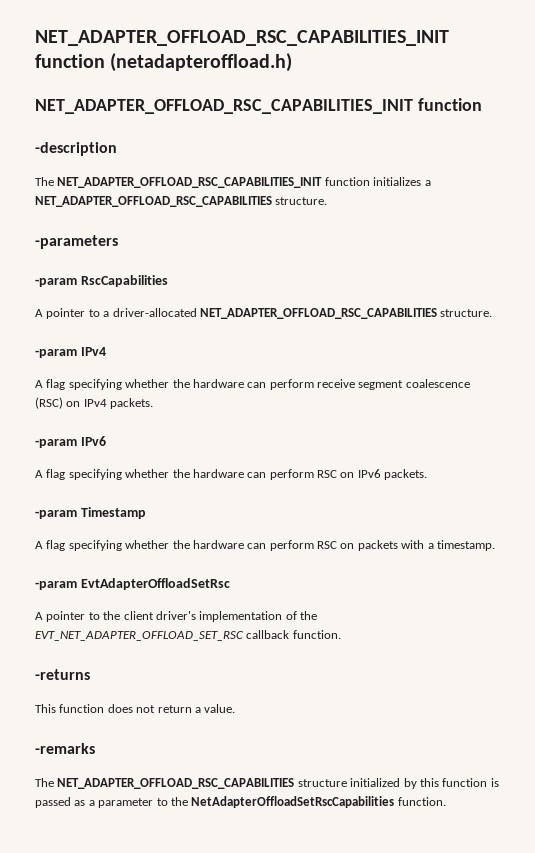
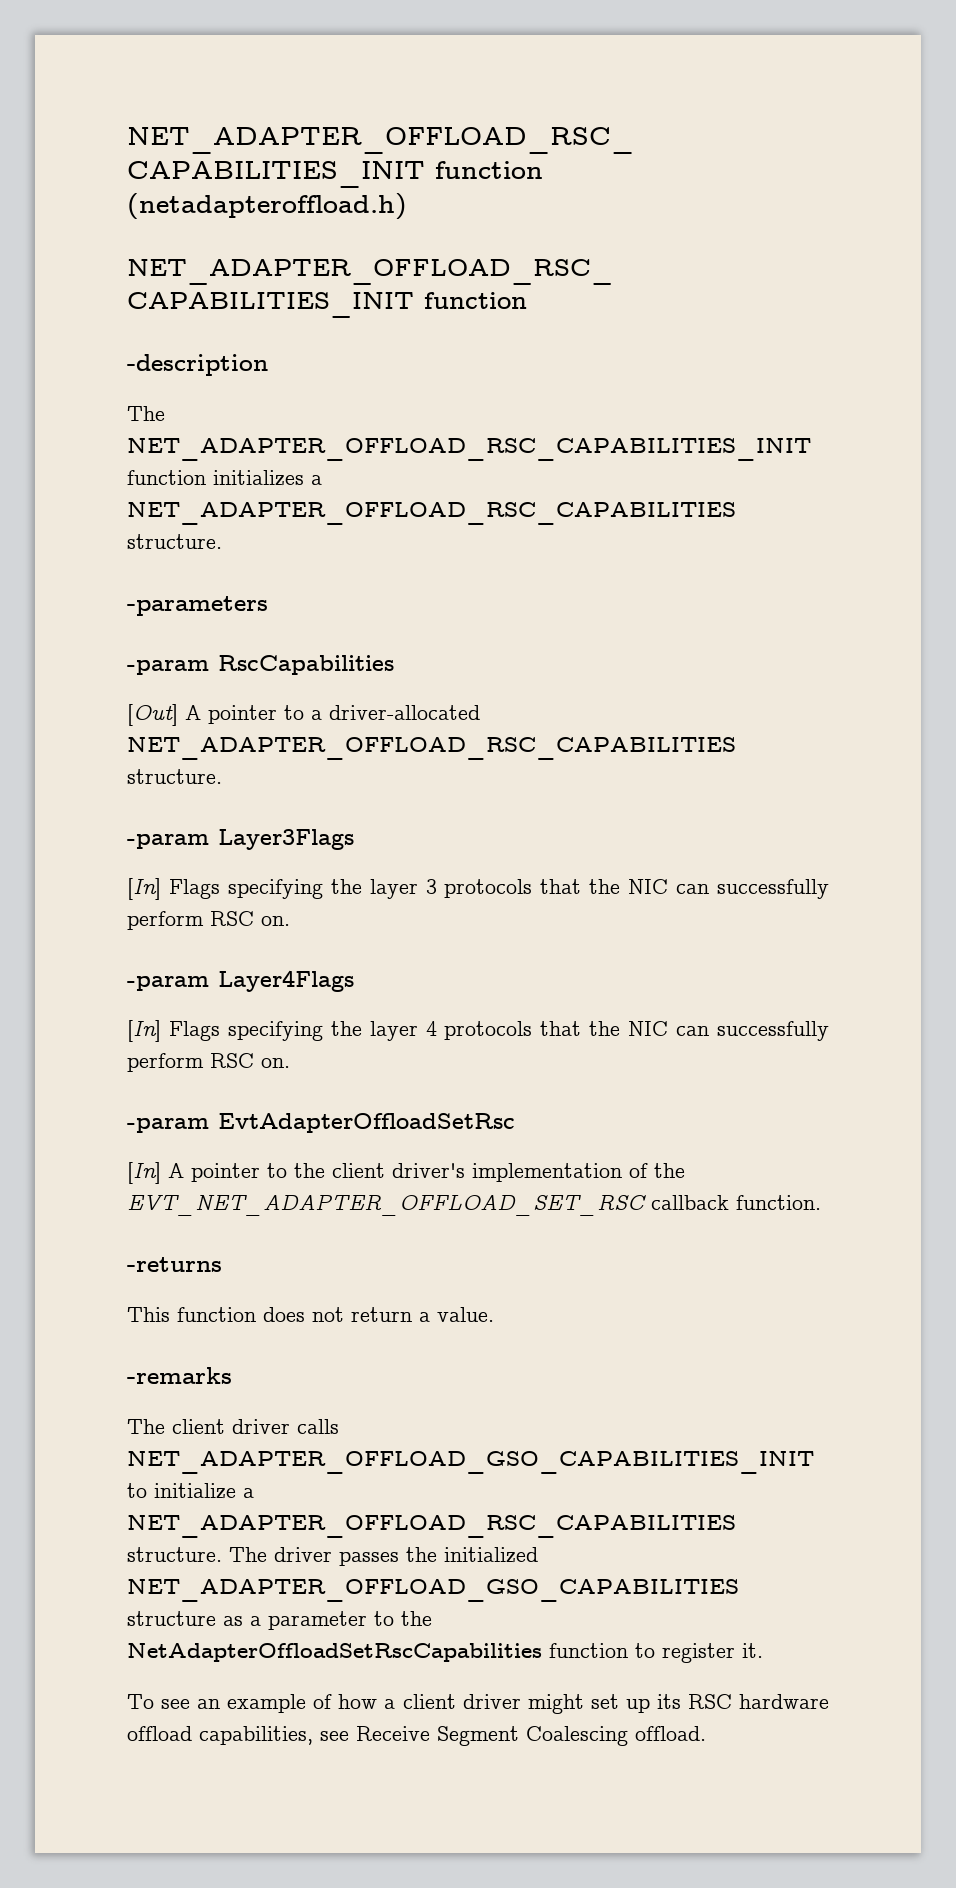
- A pointer to a driver-allocated NET_ADAPTER_OFFLOAD_RSC_CAPABILITIES structure.
+ [Out] A pointer to a driver-allocated NET_ADAPTER_OFFLOAD_RSC_CAPABILITIES structure.
- -param IPv4
- A flag specifying whether the hardware can perform receive segment coalescence (RSC) on IPv4 packets.
- -param IPv6
- A flag specifying whether the hardware can perform RSC on IPv6 packets.
- -param Timestamp
- A flag specifying whether the hardware can perform RSC on packets with a timestamp.
+ -param Layer3Flags
+ [In] Flags specifying the layer 3 protocols that the NIC can successfully perform RSC on.
+ -param Layer4Flags
+ [In] Flags specifying the layer 4 protocols that the NIC can successfully perform RSC on.
- A pointer to the client driver's implementation of the EVT_NET_ADAPTER_OFFLOAD_SET_RSC callback function.
+ [In] A pointer to the client driver's implementation of the EVT_NET_ADAPTER_OFFLOAD_SET_RSC callback function.
- The NET_ADAPTER_OFFLOAD_RSC_CAPABILITIES structure initialized by this function is passed as a parameter to the NetAdapterOffloadSetRscCapabilities function.
+ The client driver calls NET_ADAPTER_OFFLOAD_GSO_CAPABILITIES_INIT to initialize a NET_ADAPTER_OFFLOAD_RSC_CAPABILITIES structure. The driver passes the initialized NET_ADAPTER_OFFLOAD_GSO_CAPABILITIES structure as a parameter to the NetAdapterOffloadSetRscCapabilities function to register it.
+ To see an example of how a client driver might set up its RSC hardware offload capabilities, see Receive Segment Coalescing offload.

